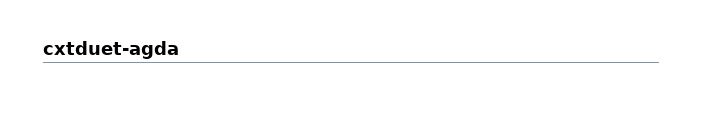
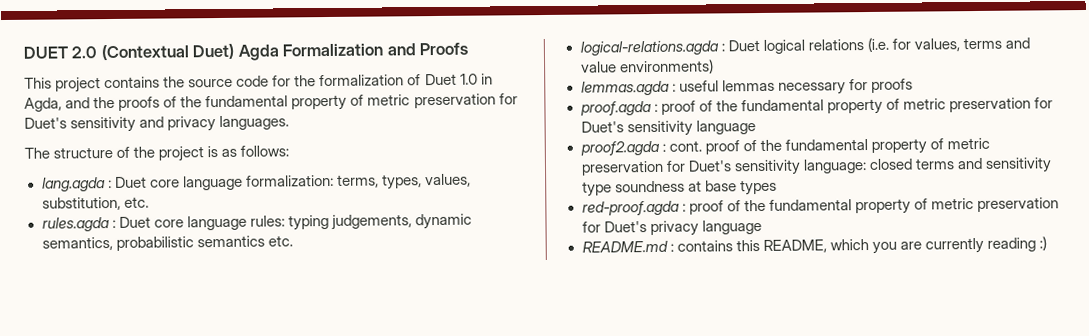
- cxtduet-agda
+ DUET 2.0 (Contextual Duet) Agda Formalization and Proofs
+ This project contains the source code for the formalization of Duet 1.0 in Agda, and the proofs of the fundamental property of metric preservation for Duet's sensitivity and privacy languages.
+ The structure of the project is as follows:
+ lang.agda : Duet core language formalization: terms, types, values, substitution, etc.
+ rules.agda : Duet core language rules: typing judgements, dynamic semantics, probabilistic semantics etc.
+ logical-relations.agda : Duet logical relations (i.e. for values, terms and value environments)
+ lemmas.agda : useful lemmas necessary for proofs
+ proof.agda : proof of the fundamental property of metric preservation for Duet's sensitivity language
+ proof2.agda : cont. proof of the fundamental property of metric preservation for Duet's sensitivity language: closed terms and sensitivity type soundness at base types
+ red-proof.agda : proof of the fundamental property of metric preservation for Duet's privacy language
+ README.md : contains this README, which you are currently reading :)

